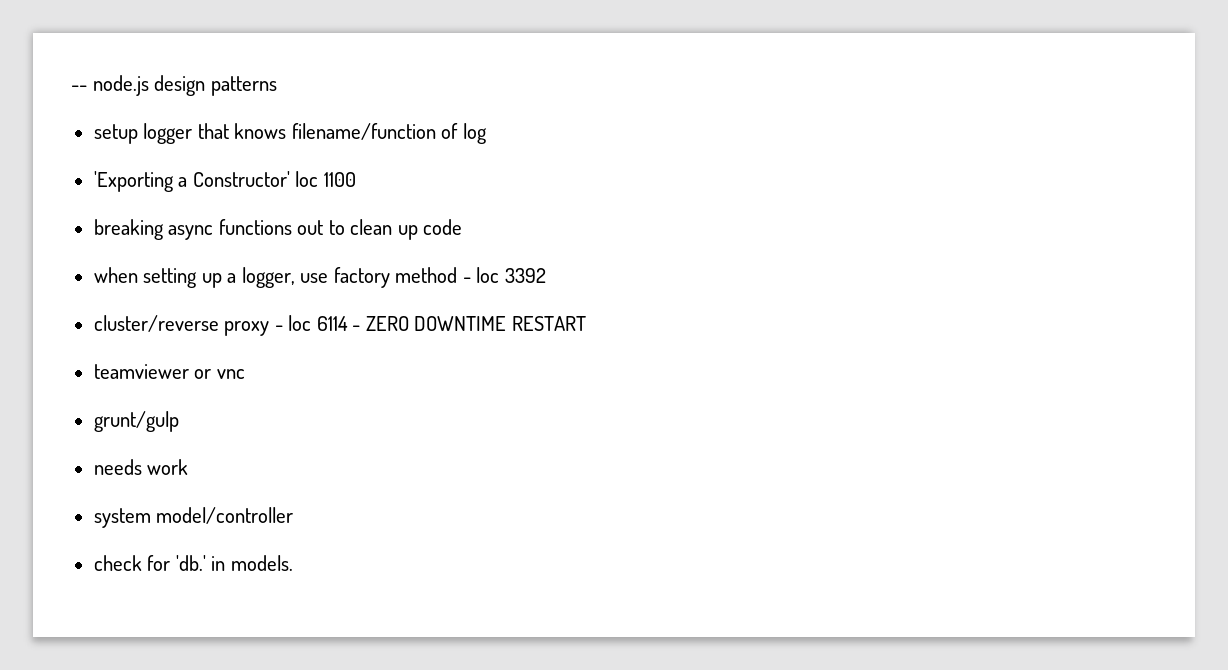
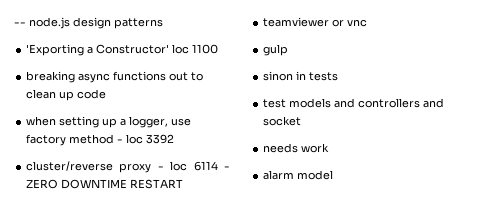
- setup logger that knows filename/function of log
- grunt/gulp
+ gulp
+ sinon in tests
+ test models and controllers and socket
  needs work
- system model/controller
- check for 'db.' in models.
+ alarm model

